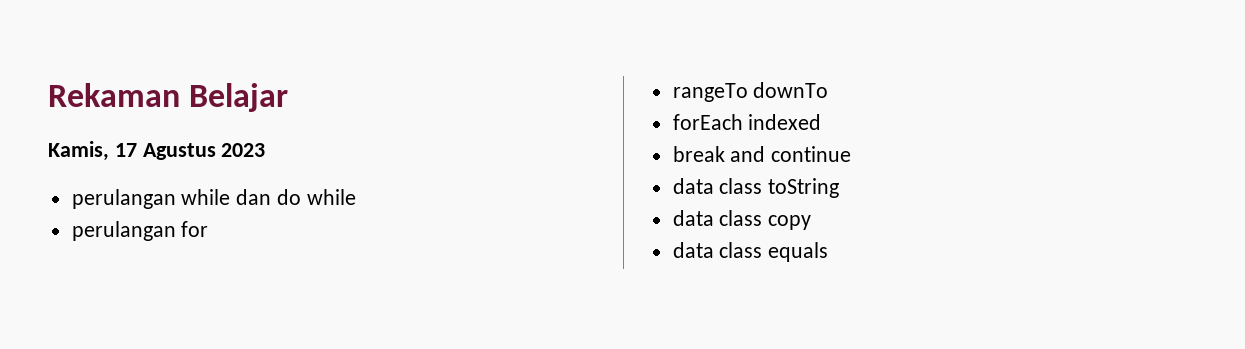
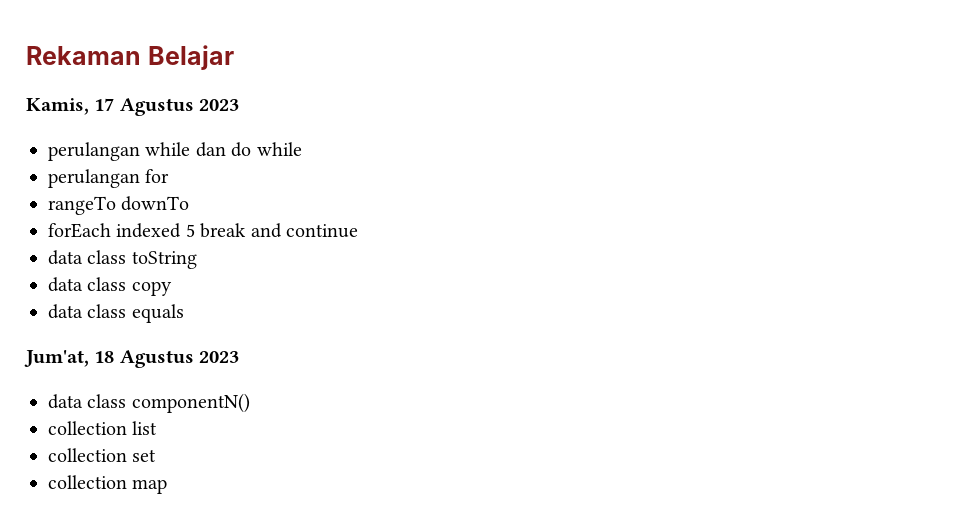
- forEach indexed
- break and continue
+ forEach indexed 5 break and continue
+ Jum'at, 18 Agustus 2023
+ data class componentN()
+ collection list
+ collection set
+ collection map

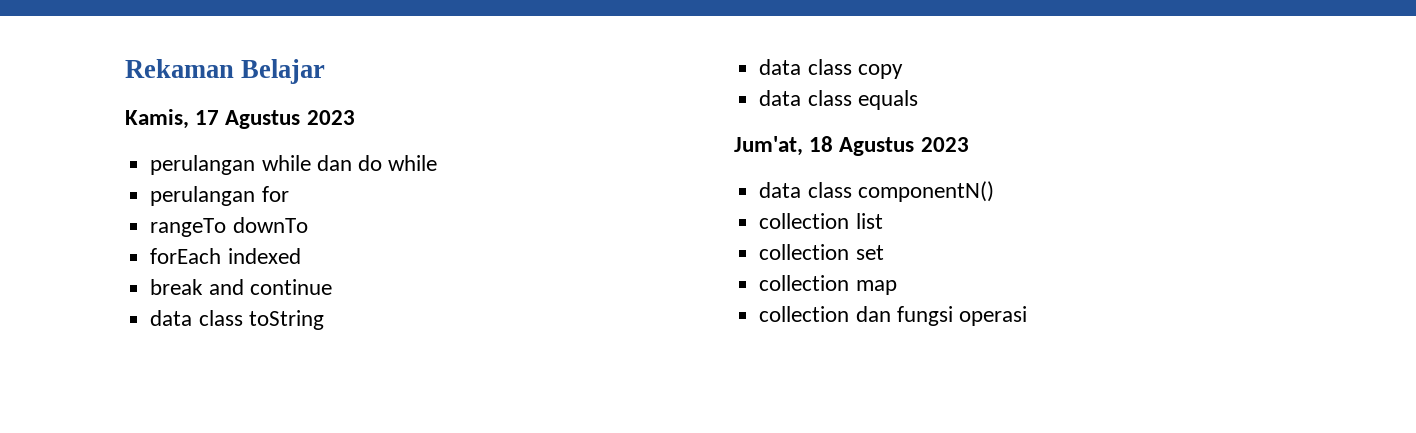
- forEach indexed 5 break and continue
+ forEach indexed
+ break and continue
+ collection dan fungsi operasi

